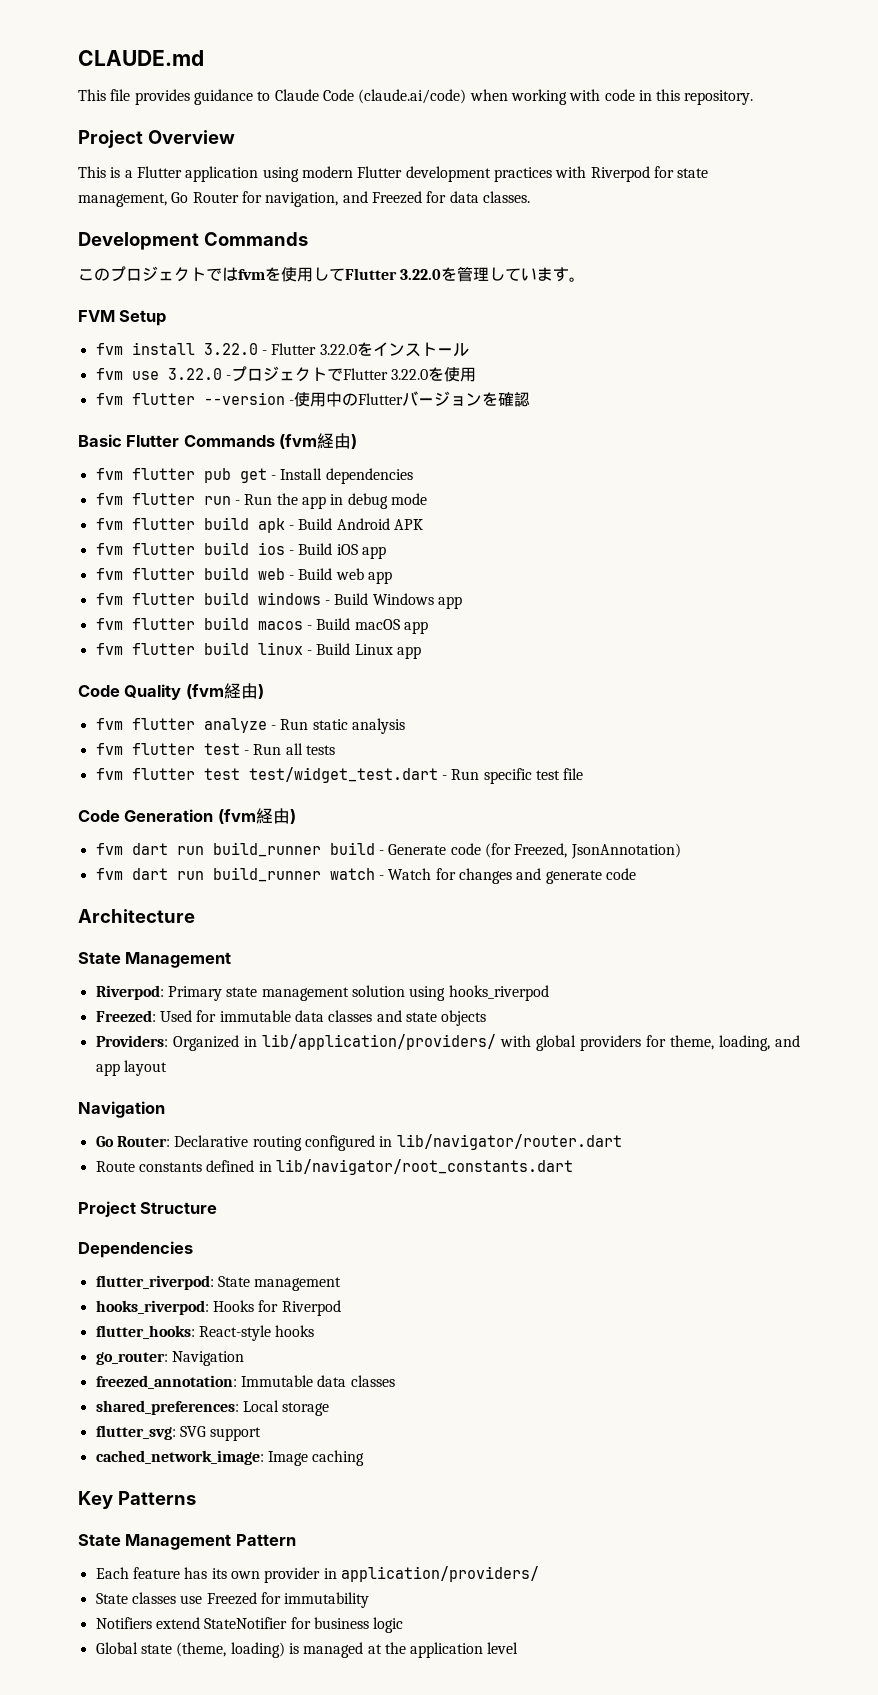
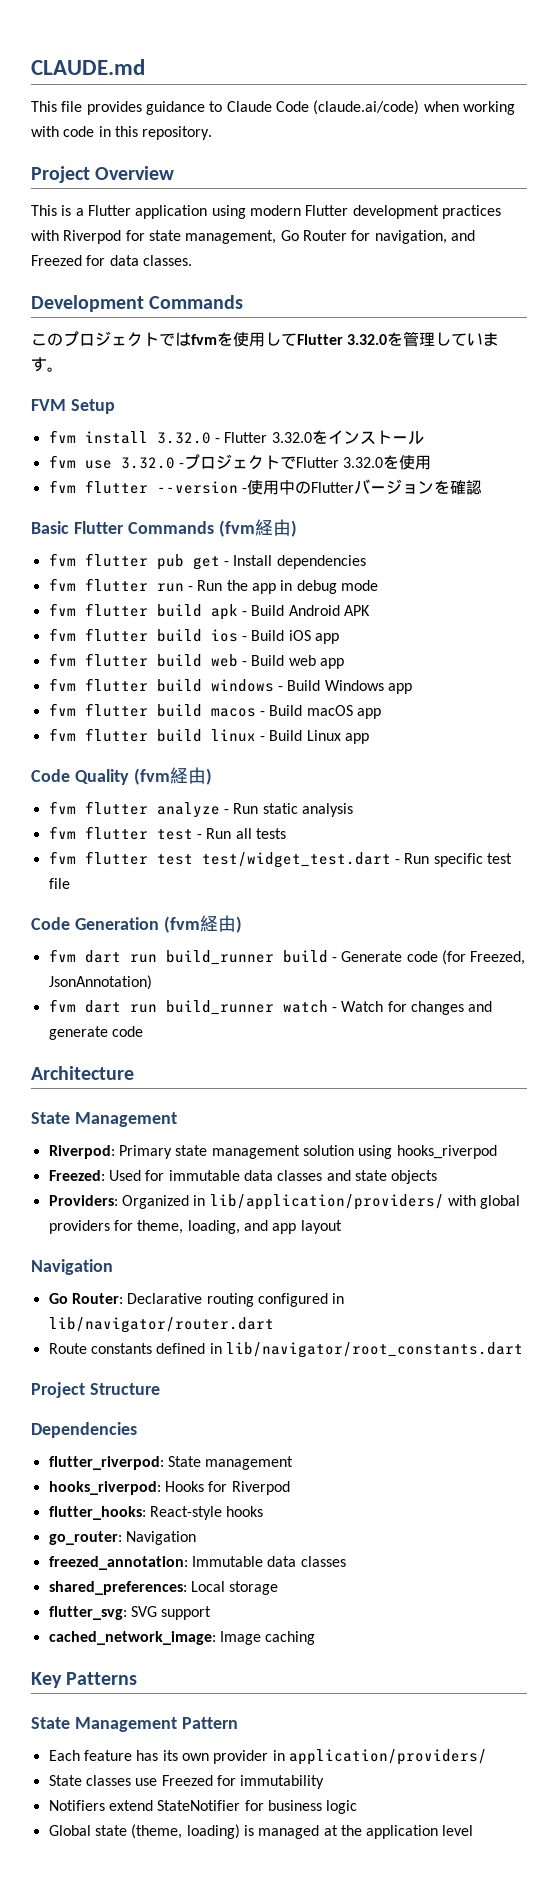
- このプロジェクトではfvmを使用してFlutter 3.22.0を管理しています。
+ このプロジェクトではfvmを使用してFlutter 3.32.0を管理しています。
- fvm install 3.22.0 - Flutter 3.22.0をインストール
+ fvm install 3.32.0 - Flutter 3.32.0をインストール
- fvm use 3.22.0 -プロジェクトでFlutter 3.22.0を使用
+ fvm use 3.32.0 -プロジェクトでFlutter 3.32.0を使用

